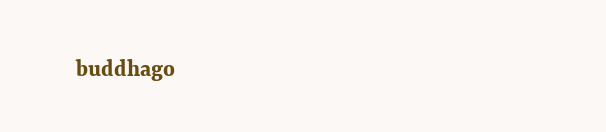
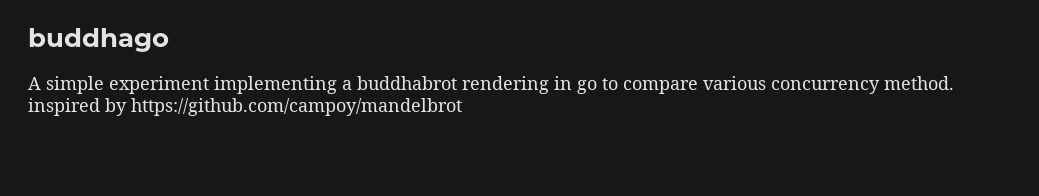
+ A simple experiment implementing a buddhabrot rendering in go to compare various concurrency method. inspired by https://github.com/campoy/mandelbrot

